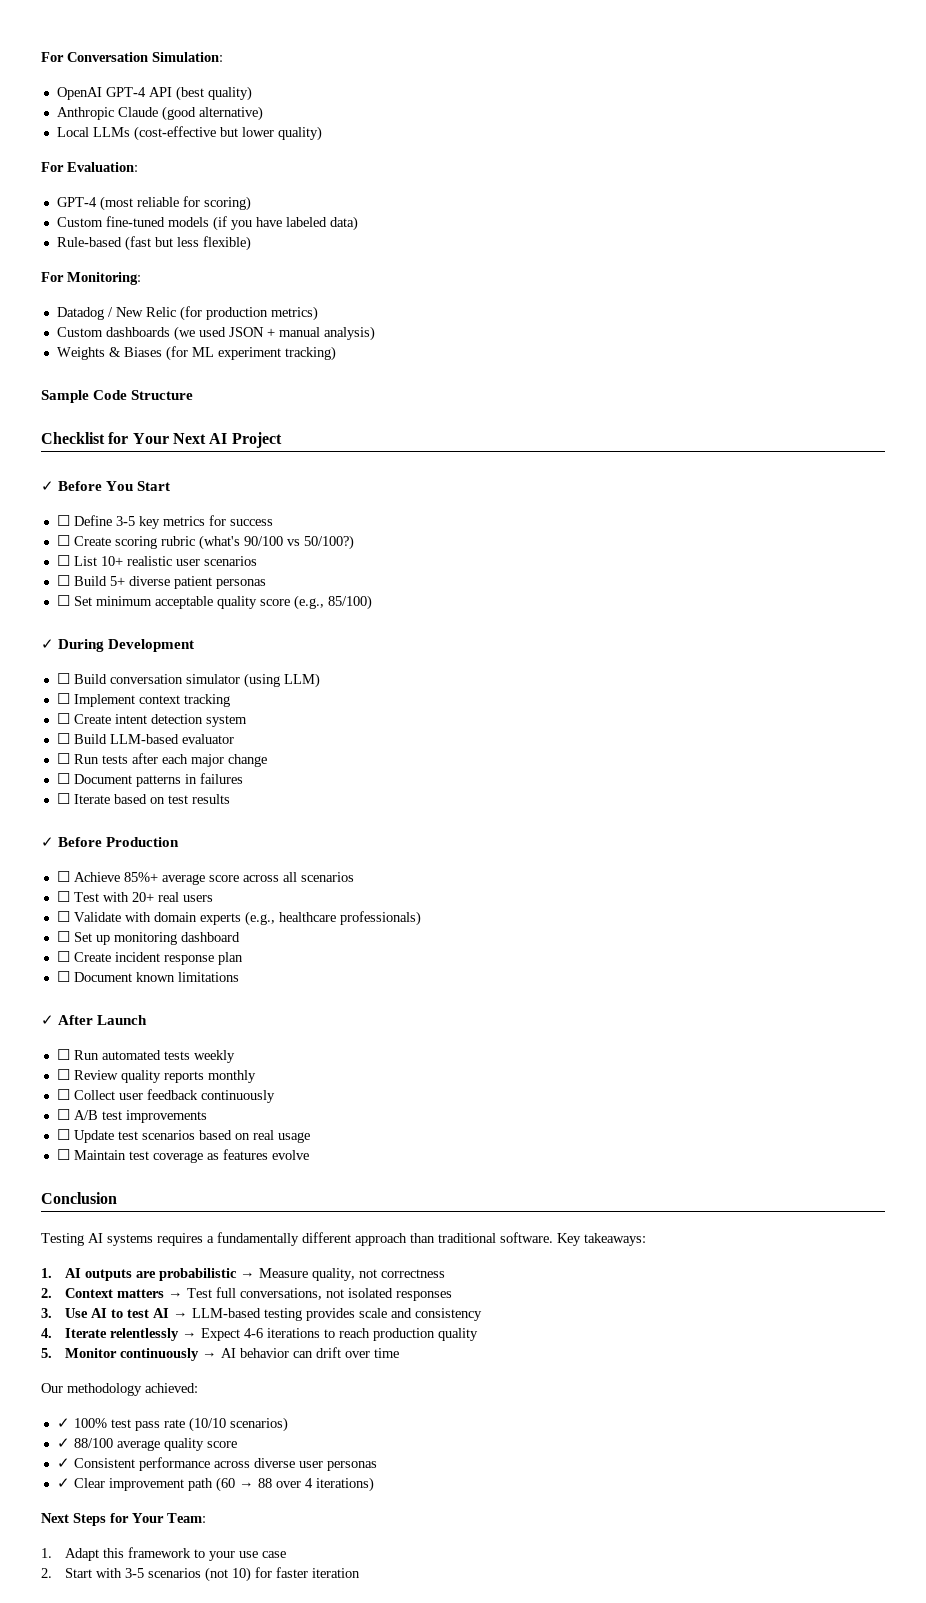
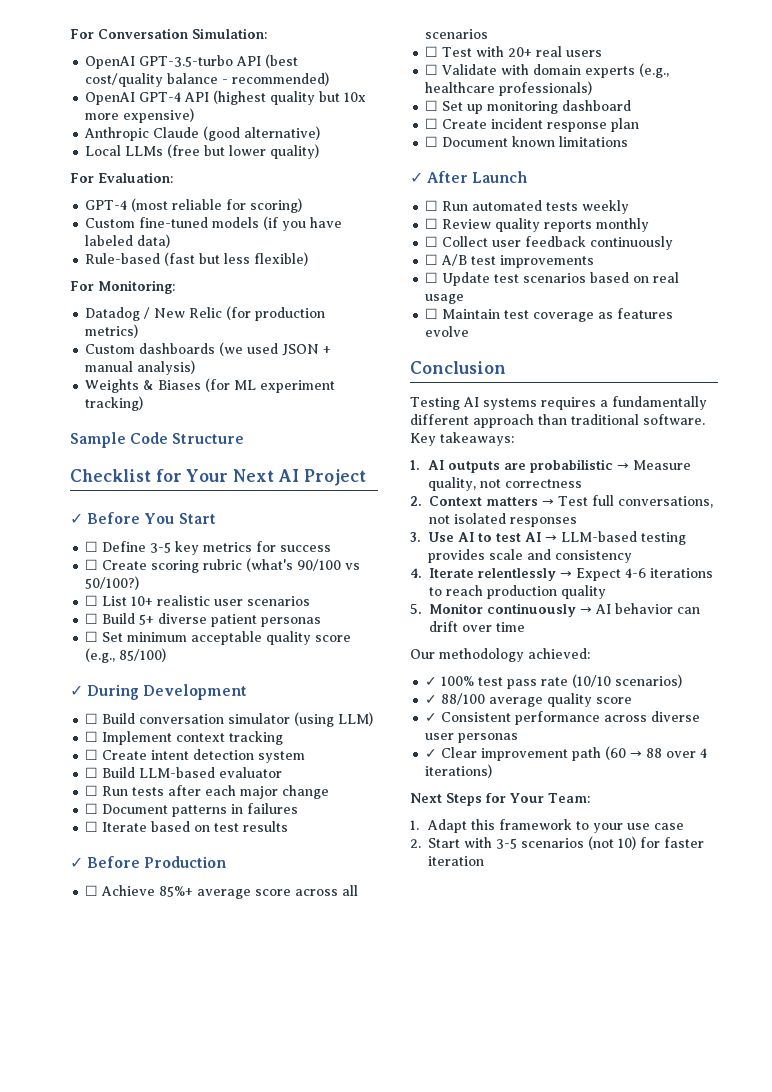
- OpenAI GPT-4 API (best quality)
+ OpenAI GPT-3.5-turbo API (best cost/quality balance - recommended)
+ OpenAI GPT-4 API (highest quality but 10x more expensive)
- Local LLMs (cost-effective but lower quality)
+ Local LLMs (free but lower quality)

